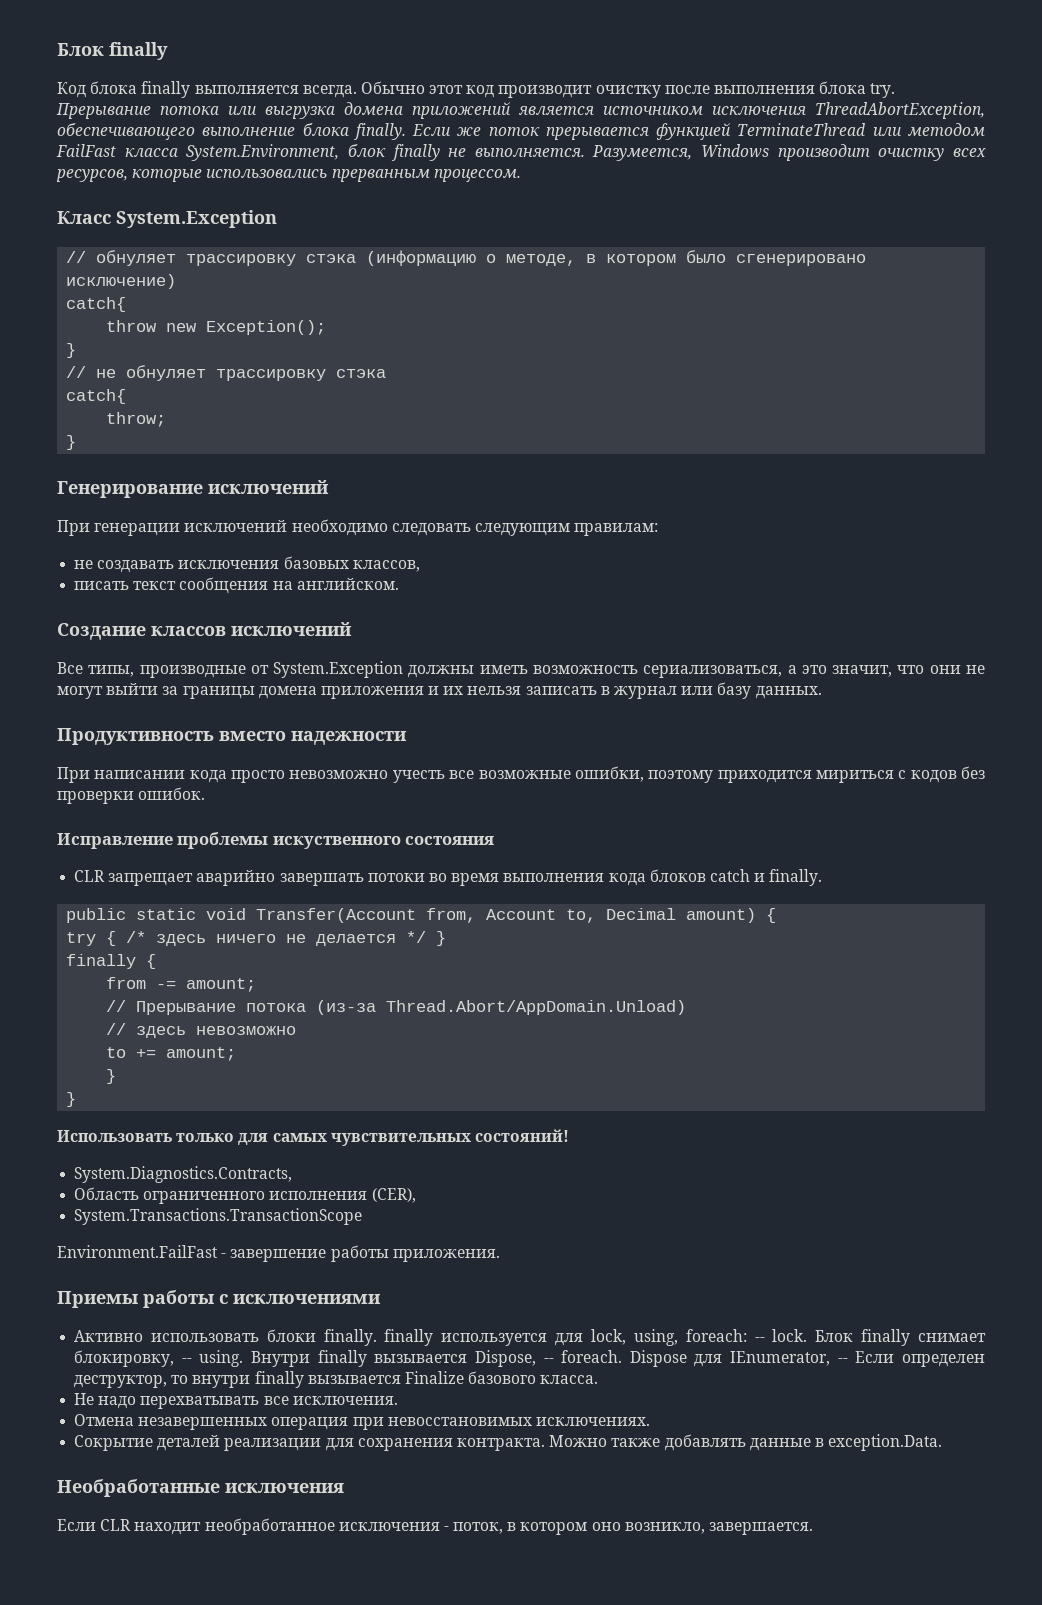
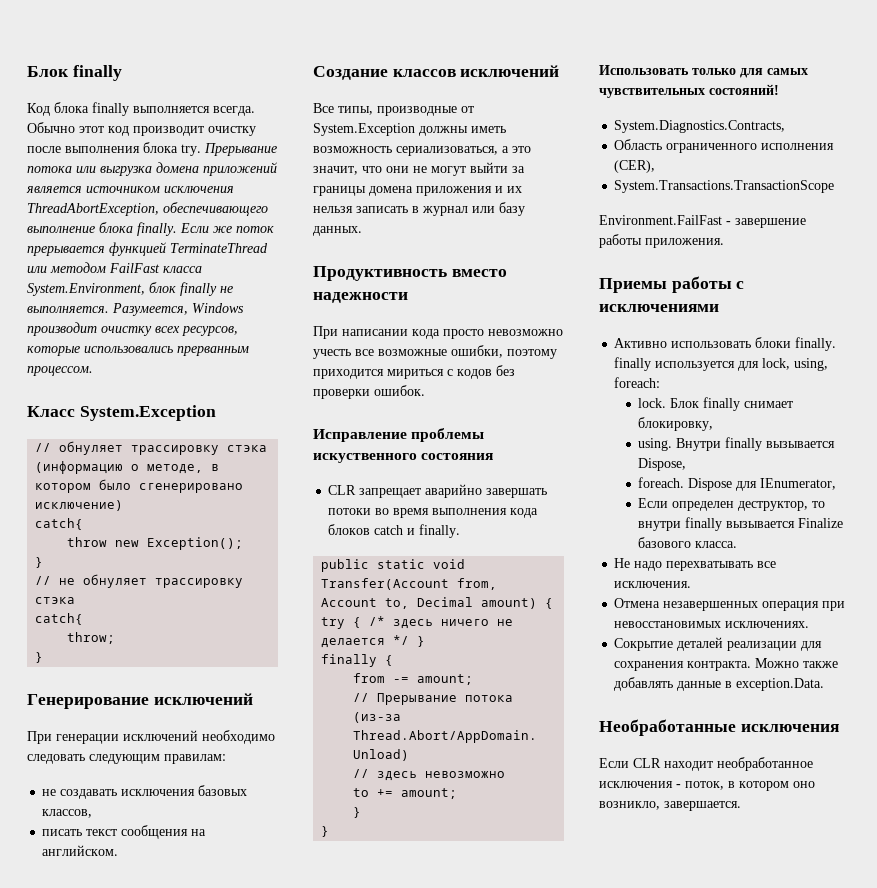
- Активно использовать блоки finally. finally используется для lock, using, foreach: -- lock.
+ Активно использовать блоки finally. finally используется для lock, using, foreach:
+ lock.
- Блок finally снимает блокировку, -- using.
+ Блок finally снимает блокировку,
+ using.
- Внутри finally вызывается Dispose, -- foreach.
+ Внутри finally вызывается Dispose,
+ foreach.
- Dispose для IEnumerator, -- Если определен деструктор, то внутри finally вызывается Finalize базового класса.
+ Dispose для IEnumerator,
+ Если определен деструктор, то внутри finally вызывается Finalize базового класса.

